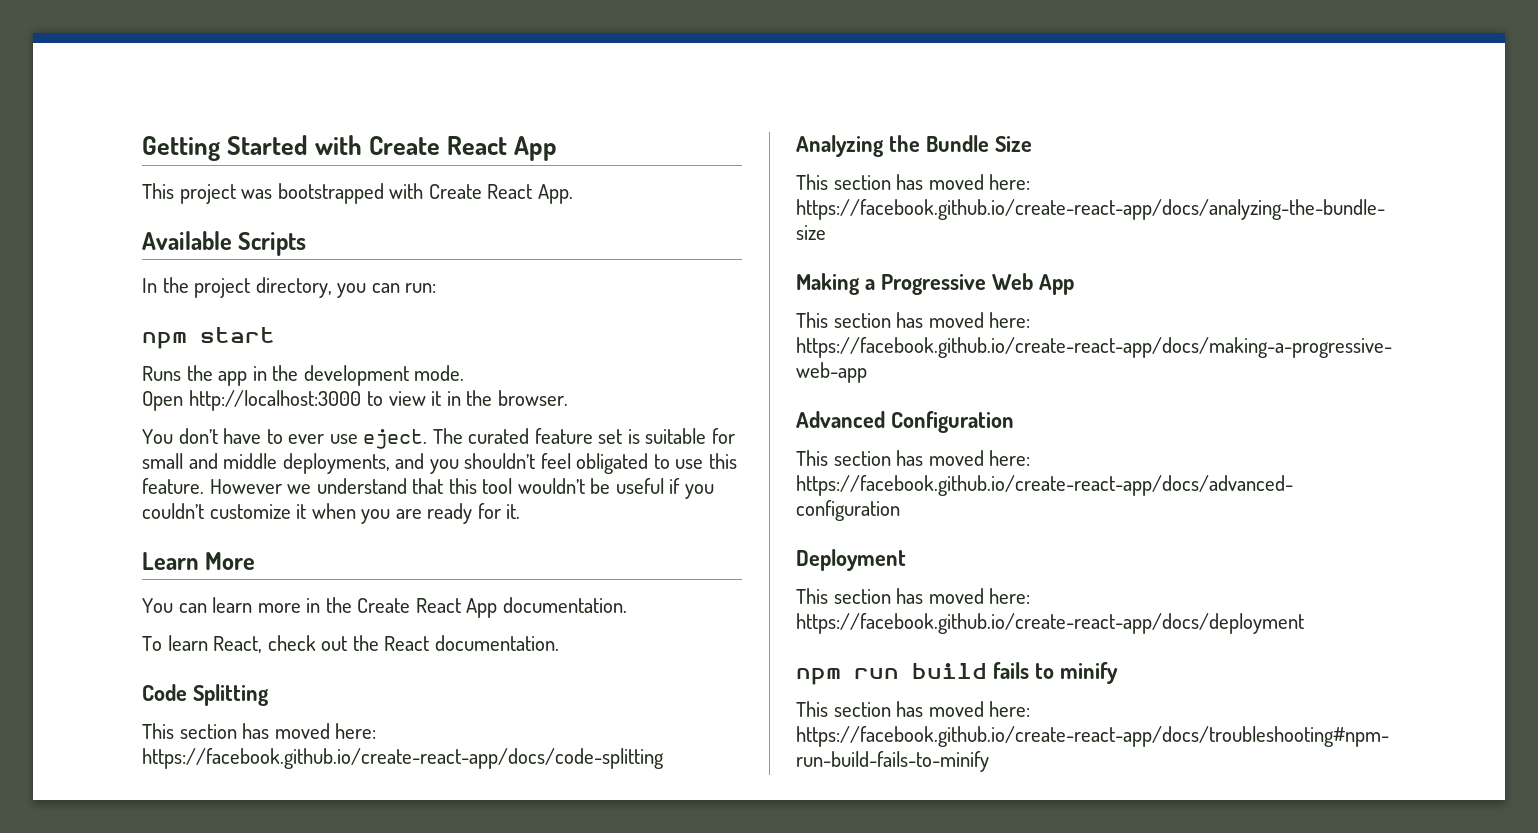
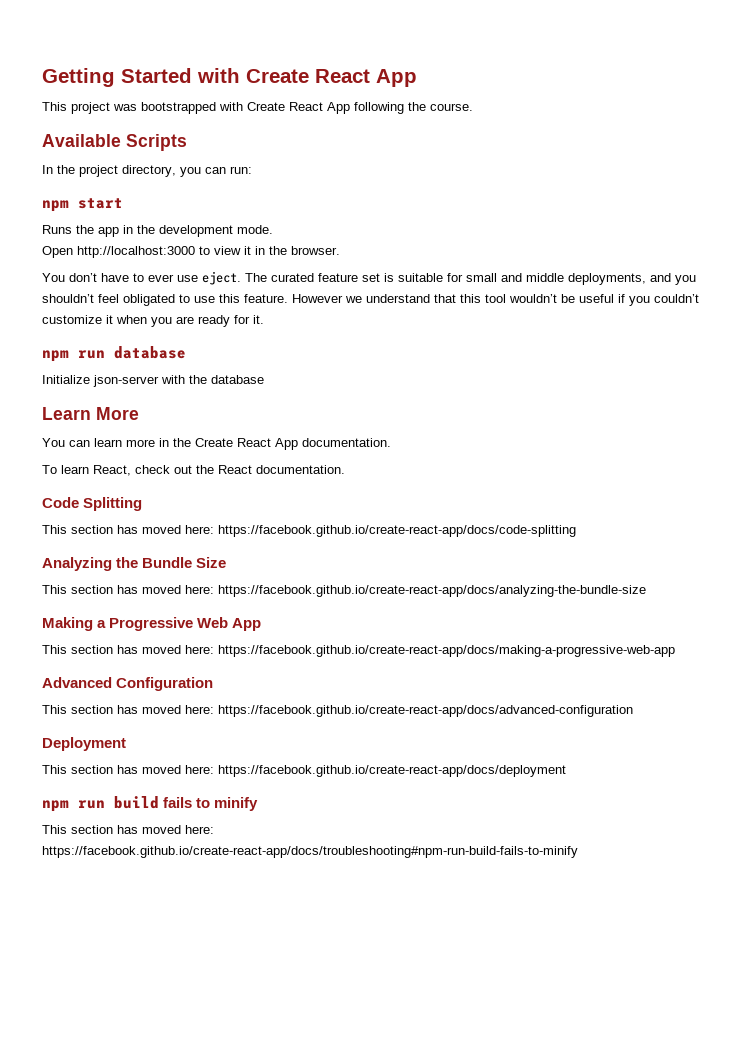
- This project was bootstrapped with Create React App.
+ This project was bootstrapped with Create React App following the course.
+ npm run database
+ Initialize json-server with the database

